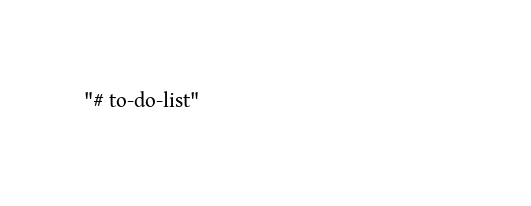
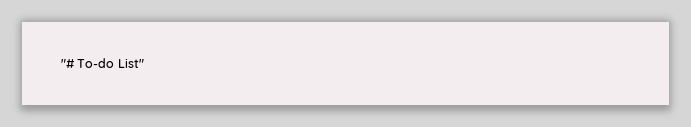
- "# to-do-list"
+ "# To-do List"

